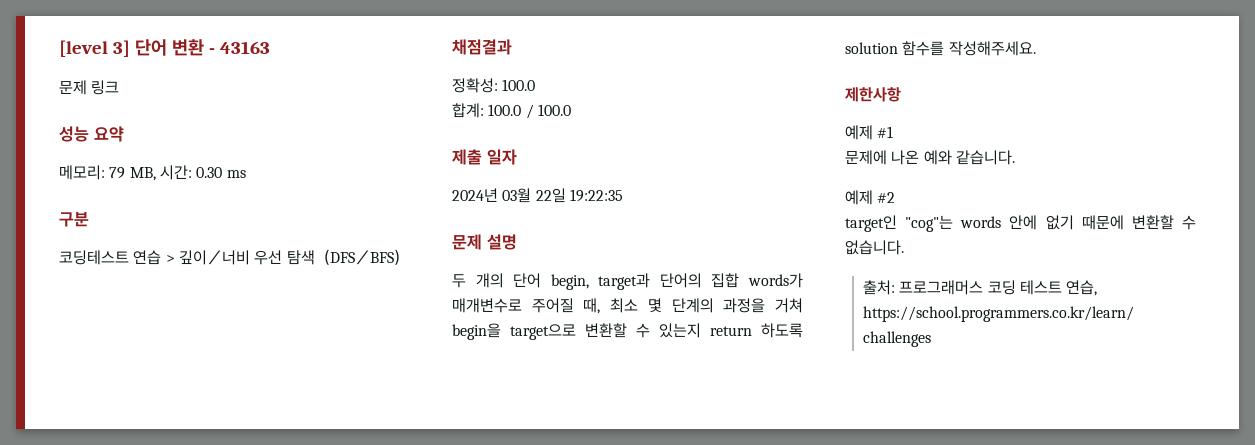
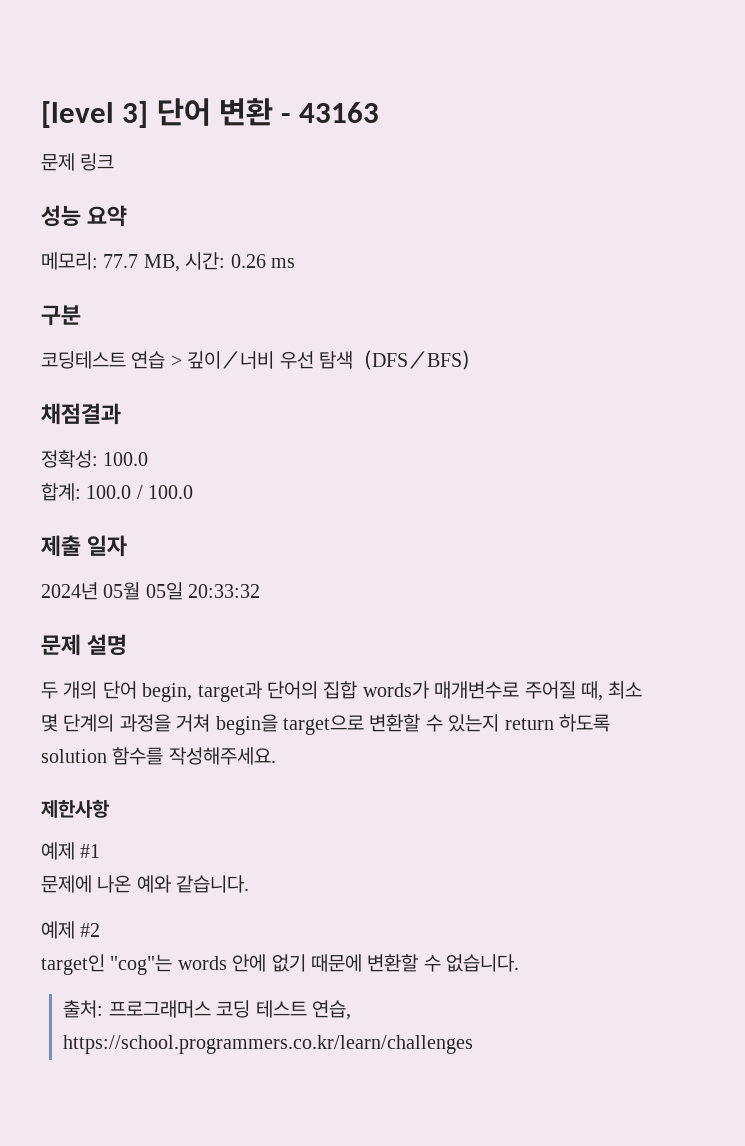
- 메모리: 79 MB, 시간: 0.30 ms
+ 메모리: 77.7 MB, 시간: 0.26 ms
- 2024년 03월 22일 19:22:35
+ 2024년 05월 05일 20:33:32

